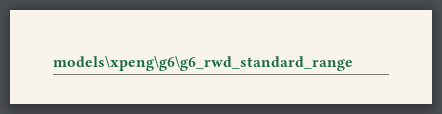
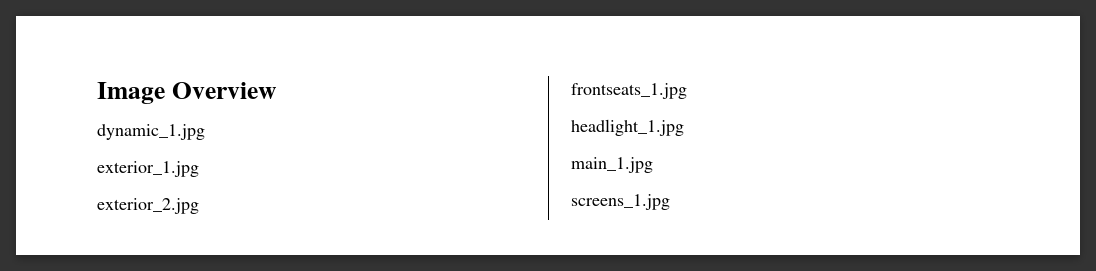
- models\xpeng\g6\g6_rwd_standard_range
+ Image Overview
+ dynamic_1.jpg
+ exterior_1.jpg
+ exterior_2.jpg
+ frontseats_1.jpg
+ headlight_1.jpg
+ main_1.jpg
+ screens_1.jpg

